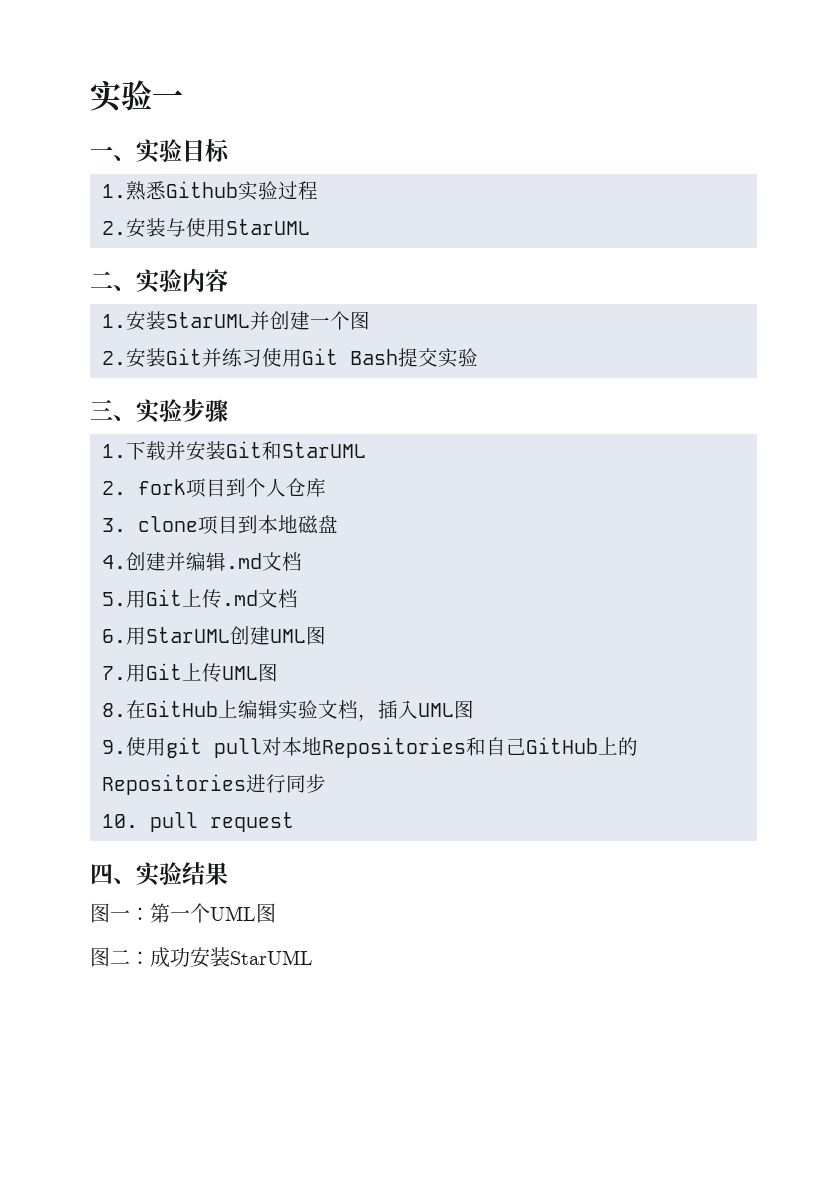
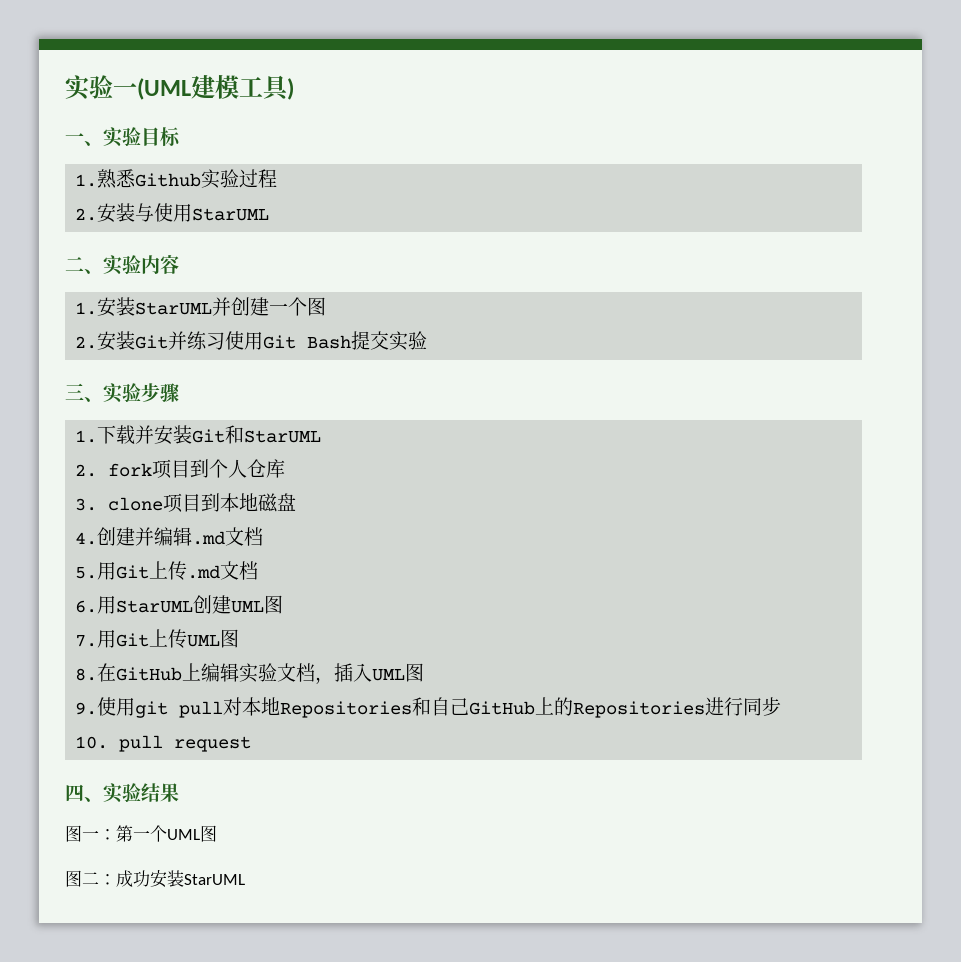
- 实验一
+ 实验一(UML建模工具)

